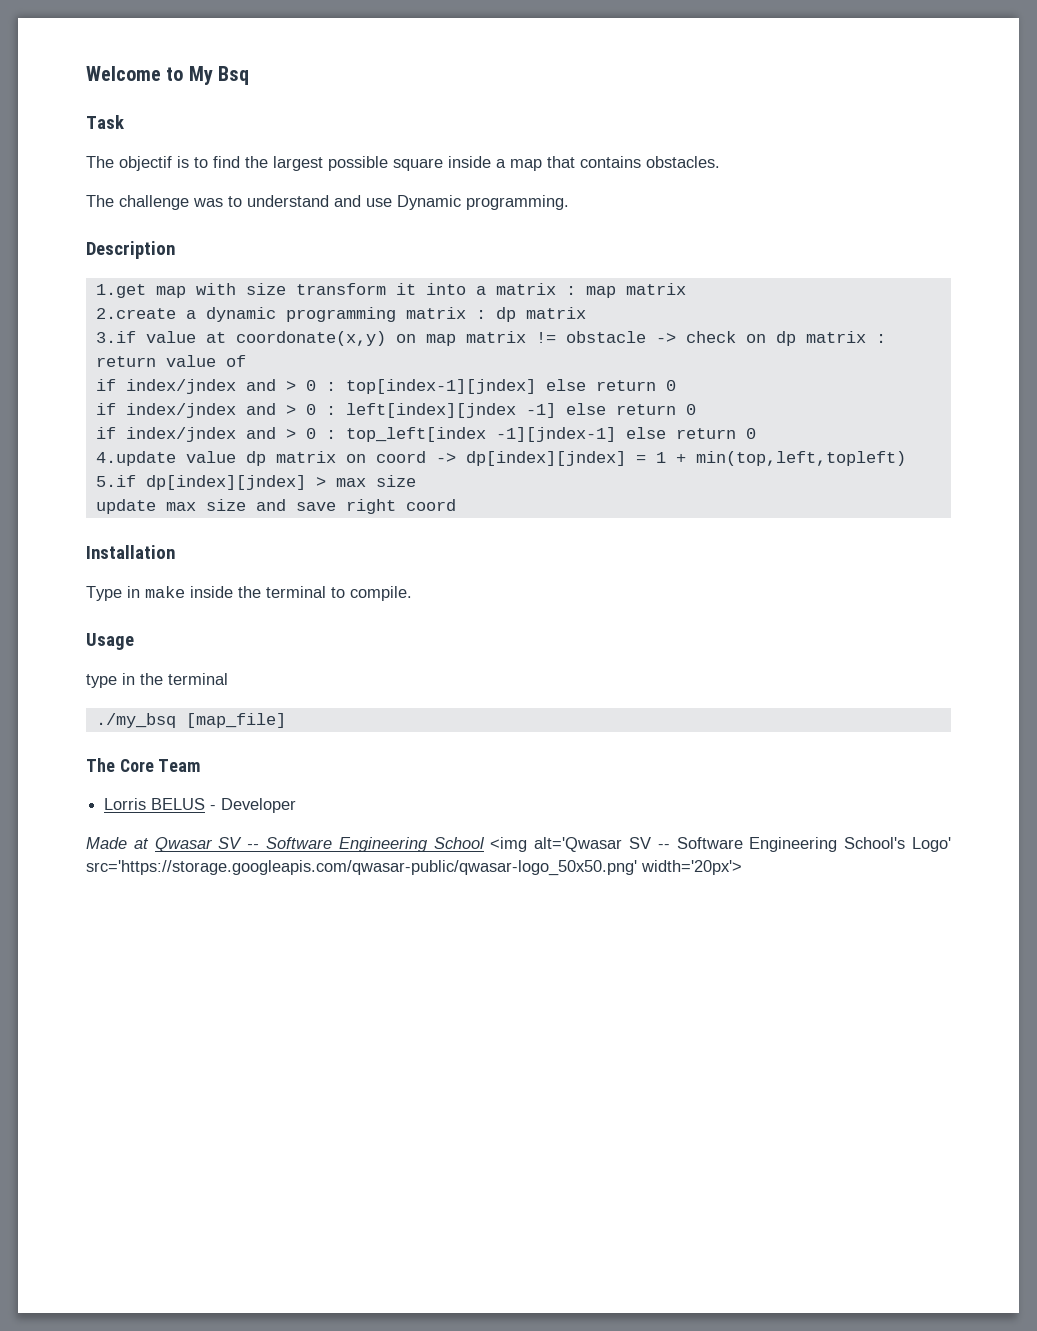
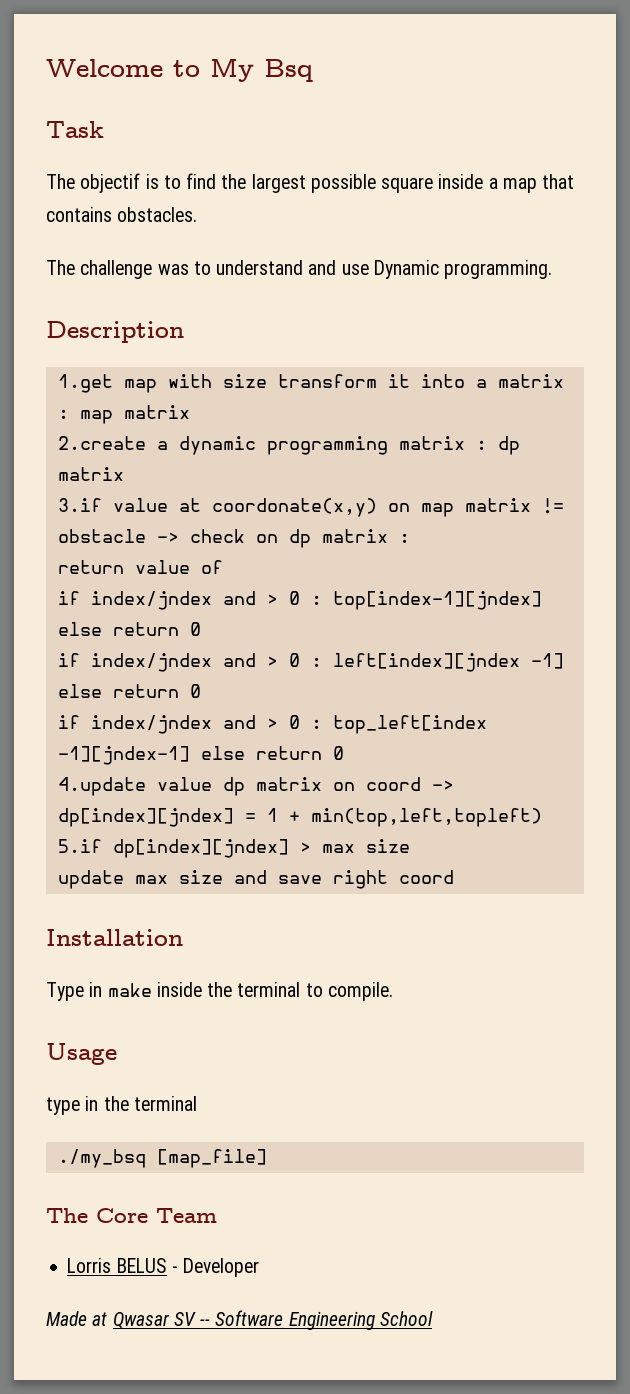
- Made at Qwasar SV -- Software Engineering School <img alt='Qwasar SV -- Software Engineering School's Logo' src='https://storage.googleapis.com/qwasar-public/qwasar-logo_50x50.png' width='20px'>
+ Made at Qwasar SV -- Software Engineering School

